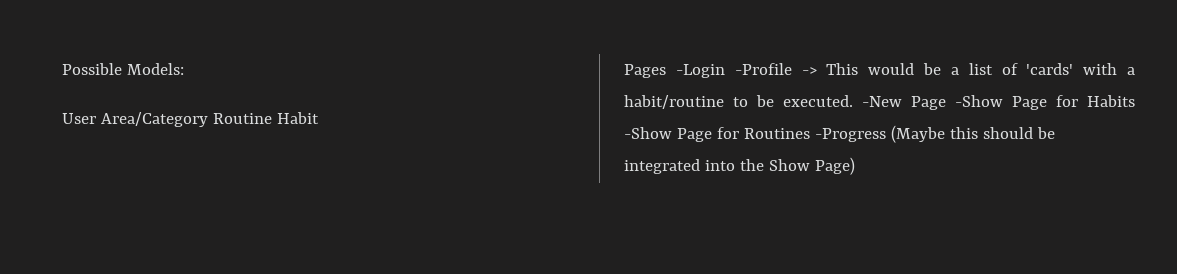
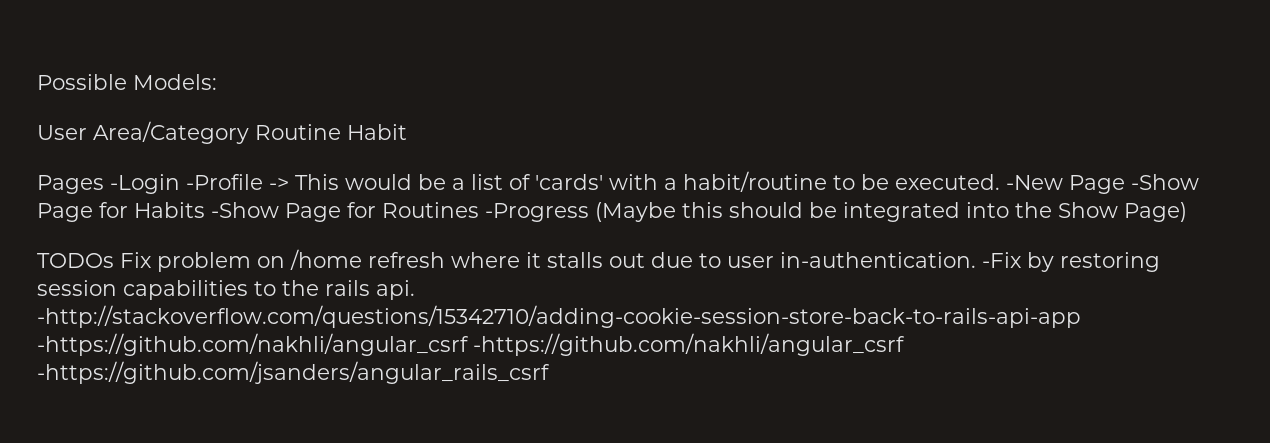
+ TODOs Fix problem on /home refresh where it stalls out due to user in-authentication. -Fix by restoring session capabilities to the rails api. -http://stackoverflow.com/questions/15342710/adding-cookie-session-store-back-to-rails-api-app -https://github.com/nakhli/angular_csrf -https://github.com/nakhli/angular_csrf -https://github.com/jsanders/angular_rails_csrf

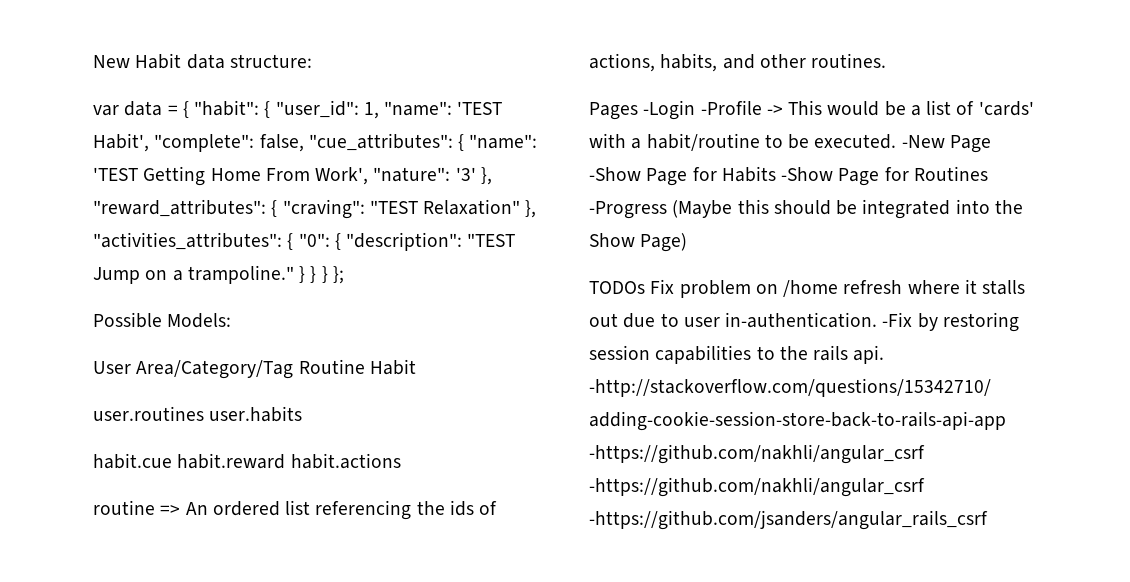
+ New Habit data structure:
+ var data = { "habit": { "user_id": 1, "name": 'TEST Habit', "complete": false, "cue_attributes": { "name": 'TEST Getting Home From Work', "nature": '3' }, "reward_attributes": { "craving": "TEST Relaxation" }, "activities_attributes": { "0": { "description": "TEST Jump on a trampoline." } } } };
- User Area/Category Routine Habit
+ User Area/Category/Tag Routine Habit
+ user.routines user.habits
+ habit.cue habit.reward habit.actions
+ routine => An ordered list referencing the ids of actions, habits, and other routines.

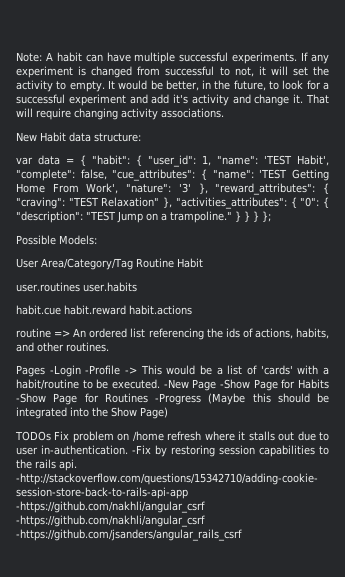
+ Note: A habit can have multiple successful experiments. If any experiment is changed from successful to not, it will set the activity to empty. It would be better, in the future, to look for a successful experiment and add it's activity and change it. That will require changing activity associations.

